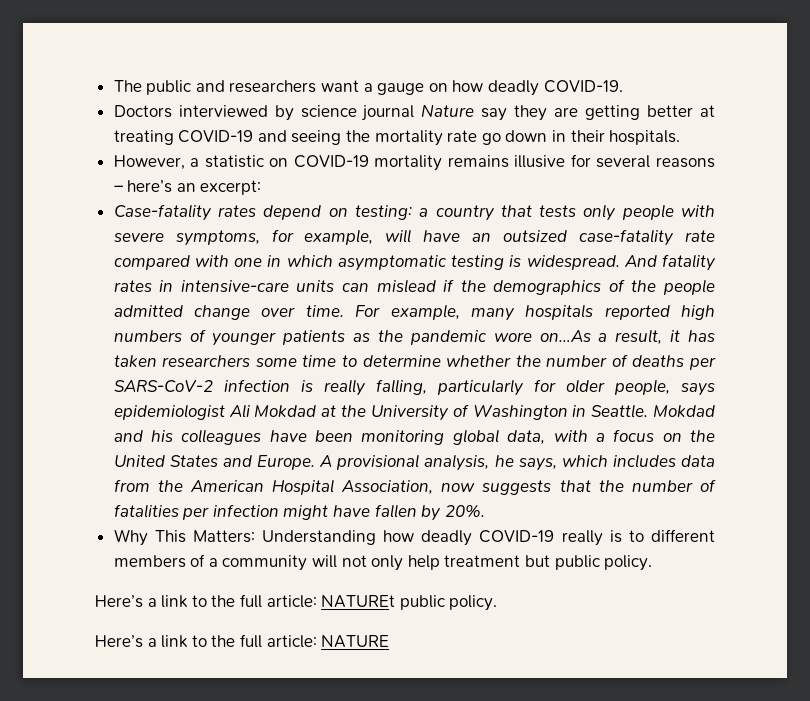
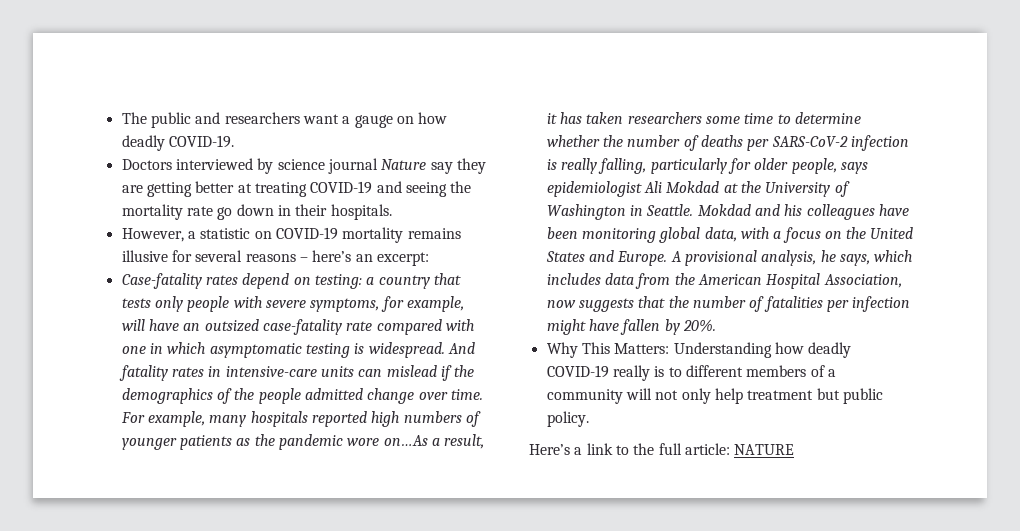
- Here’s a link to the full article: NATUREt public policy.

